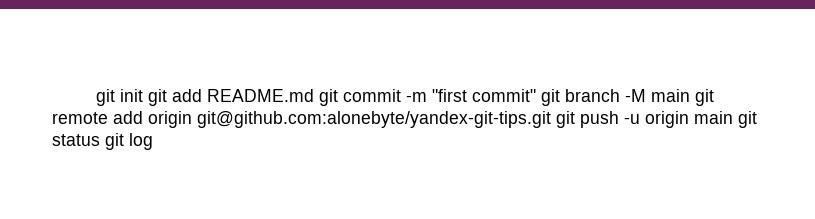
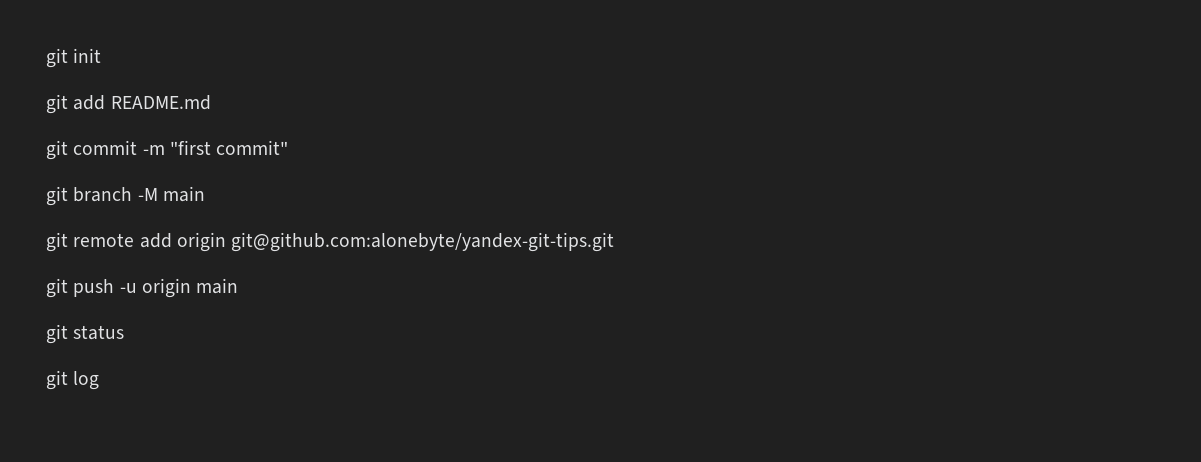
- git init git add README.md git commit -m "first commit" git branch -M main git remote add origin git@github.com:alonebyte/yandex-git-tips.git git push -u origin main git status git log
+ git init
+ git add README.md
+ git commit -m "first commit"
+ git branch -M main
+ git remote add origin git@github.com:alonebyte/yandex-git-tips.git
+ git push -u origin main
+ git status
+ git log

